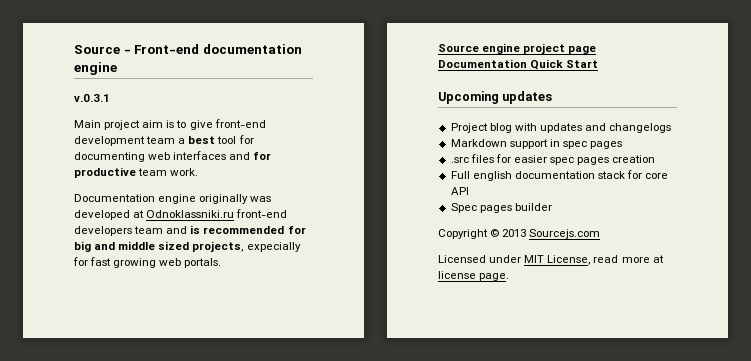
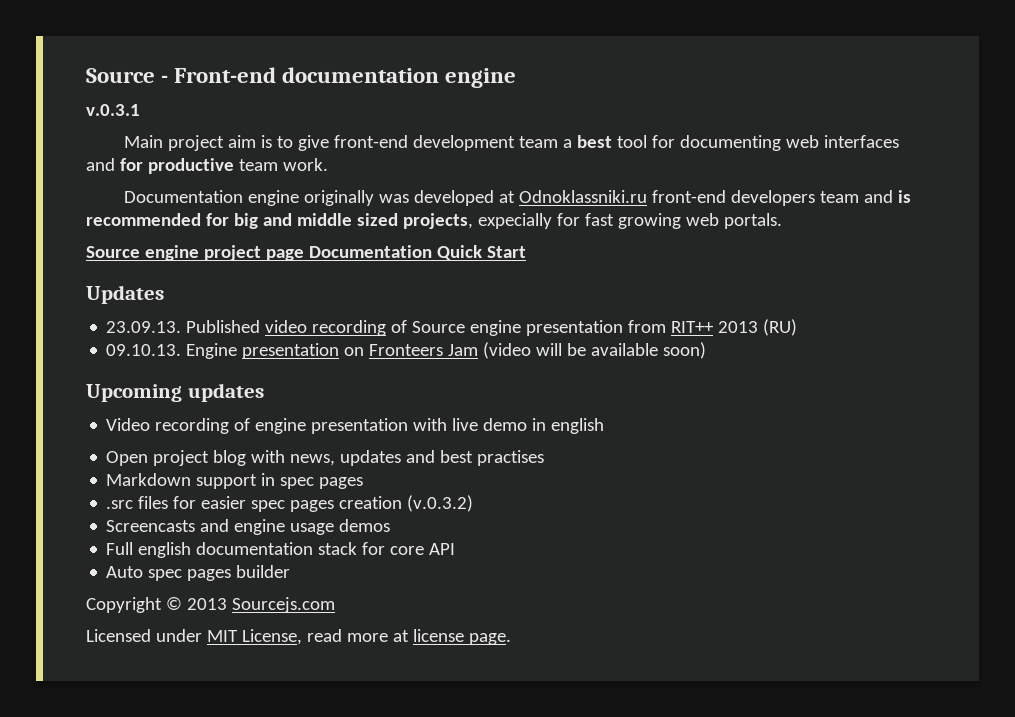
+ Updates
+ 23.09.13. Published video recording of Source engine presentation from RIT++ 2013 (RU)
+ 09.10.13. Engine presentation on Fronteers Jam (video will be available soon)
  Upcoming updates
- Project blog with updates and changelogs
+ Video recording of engine presentation with live demo in english
+ Open project blog with news, updates and best practises
- .src files for easier spec pages creation
+ .src files for easier spec pages creation (v.0.3.2)
+ Screencasts and engine usage demos
- Spec pages builder
+ Auto spec pages builder

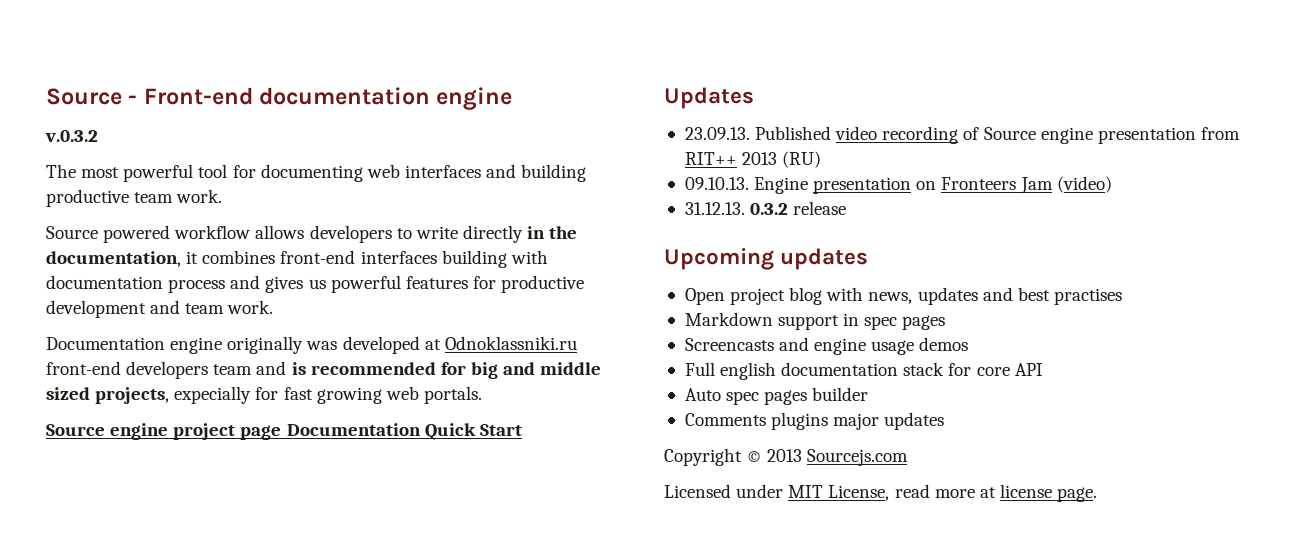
- v.0.3.1
- Main project aim is to give front-end development team a best tool for documenting web interfaces and for productive team work.
+ v.0.3.2
+ The most powerful tool for documenting web interfaces and building productive team work.
+ Source powered workflow allows developers to write directly in the documentation, it combines front-end interfaces building with documentation process and gives us powerful features for productive development and team work.
- 09.10.13. Engine presentation on Fronteers Jam (video will be available soon)
+ 09.10.13. Engine presentation on Fronteers Jam (video)
+ 31.12.13. 0.3.2 release
  Upcoming updates
- Video recording of engine presentation with live demo in english
- .src files for easier spec pages creation (v.0.3.2)
+ Comments plugins major updates

